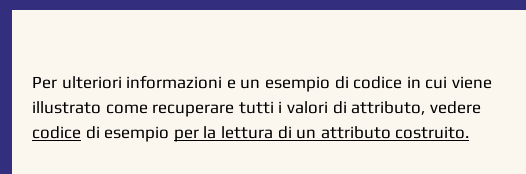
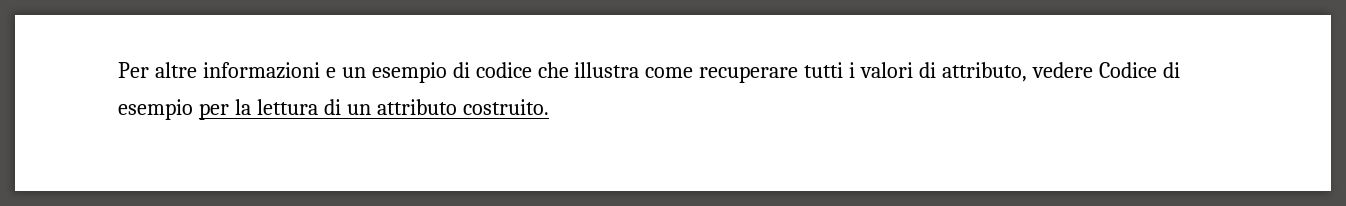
- Per ulteriori informazioni e un esempio di codice in cui viene illustrato come recuperare tutti i valori di attributo, vedere codice di esempio per la lettura di un attributo costruito.
+ Per altre informazioni e un esempio di codice che illustra come recuperare tutti i valori di attributo, vedere Codice di esempio per la lettura di un attributo costruito.

